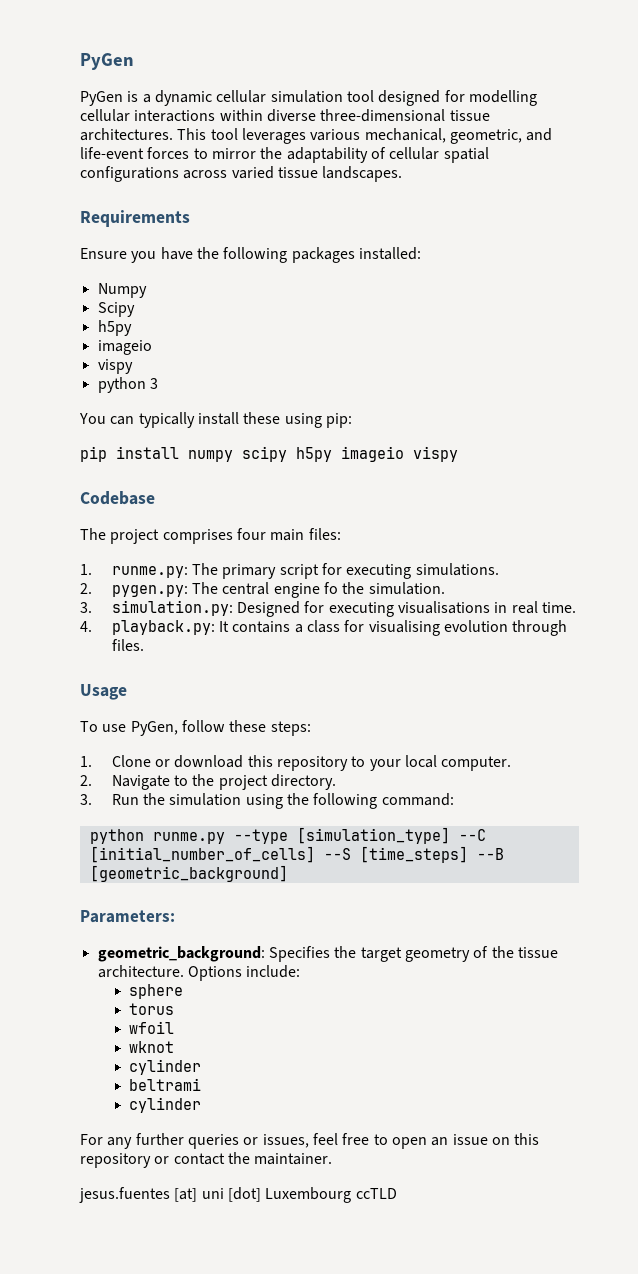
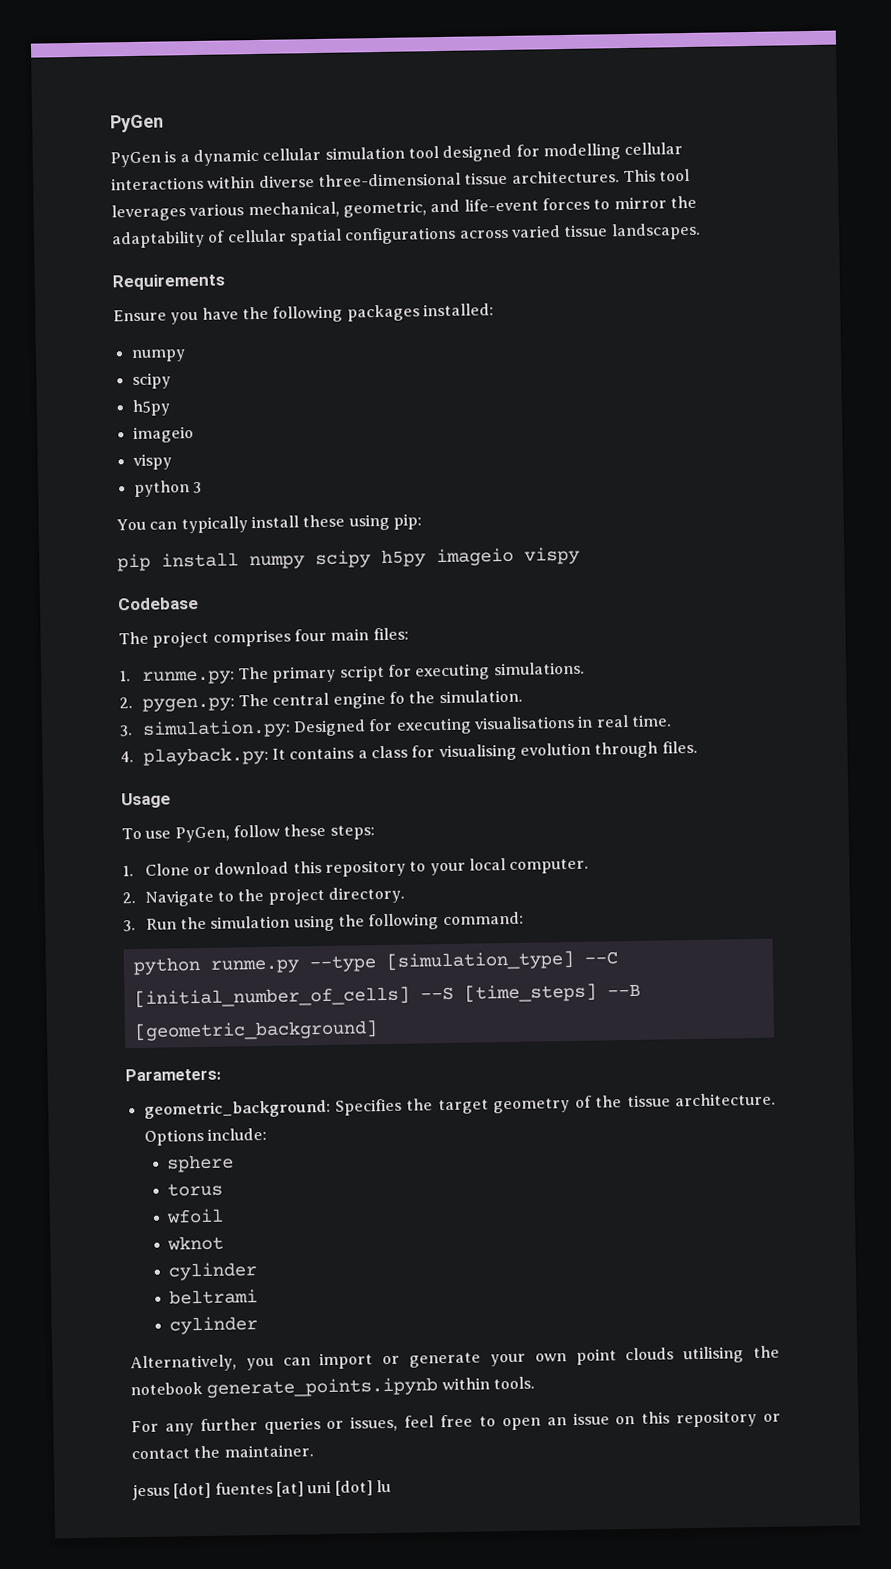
  Ensure you have the following packages installed:
- Numpy
- Scipy
+ numpy
+ scipy
+ Alternatively, you can import or generate your own point clouds utilising the notebook generate_points.ipynb within tools.
- jesus.fuentes [at] uni [dot] Luxembourg ccTLD
+ jesus [dot] fuentes [at] uni [dot] lu

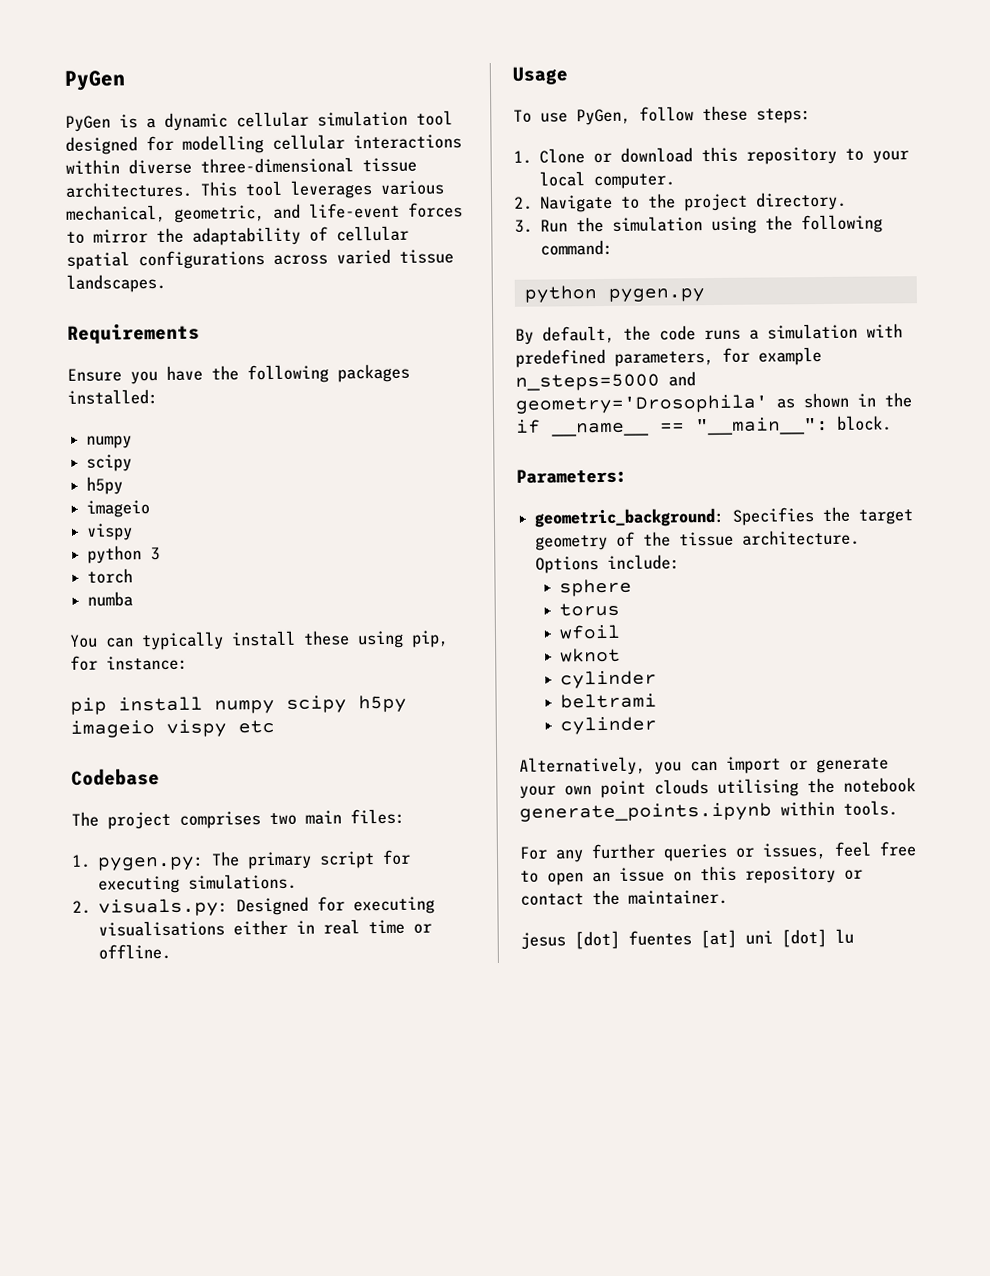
+ torch
+ numba
- You can typically install these using pip:
+ You can typically install these using pip, for instance:
- pip install numpy scipy h5py imageio vispy
+ pip install numpy scipy h5py imageio vispy etc
- The project comprises four main files:
+ The project comprises two main files:
- 1. runme.py: The primary script for executing simulations.
+ 1. pygen.py: The primary script for executing simulations.
- 2. pygen.py: The central engine fo the simulation.
- 3. simulation.py: Designed for executing visualisations in real time.
- 4. playback.py: It contains a class for visualising evolution through files.
+ 2. visuals.py: Designed for executing visualisations either in real time or offline.
- python runme.py --type [simulation_type] --C [initial_number_of_cells] --S [time_steps] --B [geometric_background]
+ python pygen.py
+ By default, the code runs a simulation with predefined parameters, for example n_steps=5000 and geometry='Drosophila' as shown in the if __name__ == "__main__": block.

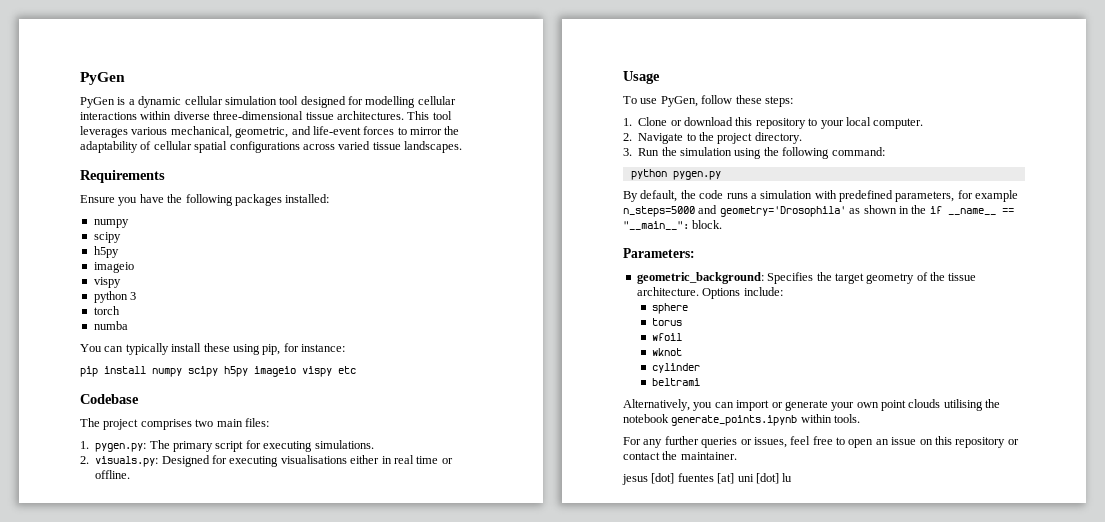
  beltrami
- cylinder

